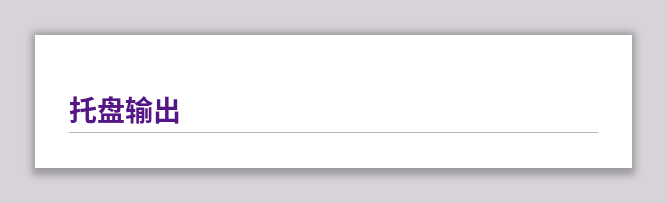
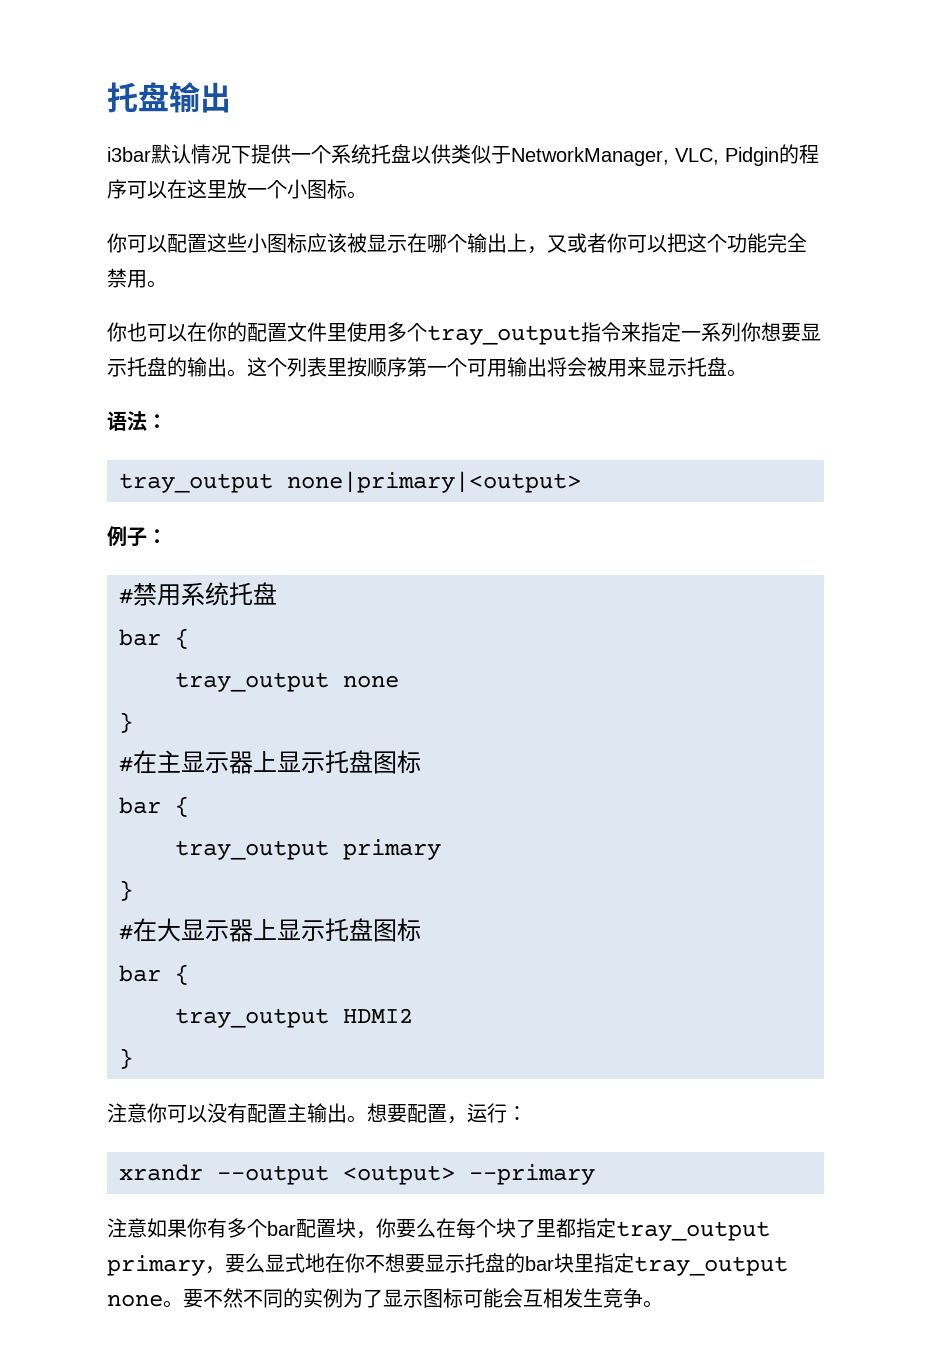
+ i3bar默认情况下提供一个系统托盘以供类似于NetworkManager, VLC, Pidgin的程序可以在这里放一个小图标。
+ 你可以配置这些小图标应该被显示在哪个输出上，又或者你可以把这个功能完全禁用。
+ 你也可以在你的配置文件里使用多个tray_output指令来指定一系列你想要显示托盘的输出。这个列表里按顺序第一个可用输出将会被用来显示托盘。
+ 语法：
+ tray_output none|primary|<output>
+ 例子：
+ #禁用系统托盘
+ bar {
+ tray_output none
+ }
+ #在主显示器上显示托盘图标
+ bar {
+ tray_output primary
+ }
+ #在大显示器上显示托盘图标
+ bar {
+ tray_output HDMI2
+ }
+ 注意你可以没有配置主输出。想要配置，运行：
+ xrandr --output <output> --primary
+ 注意如果你有多个bar配置块，你要么在每个块了里都指定tray_output primary，要么显式地在你不想要显示托盘的bar块里指定tray_output none。要不然不同的实例为了显示图标可能会互相发生竞争。

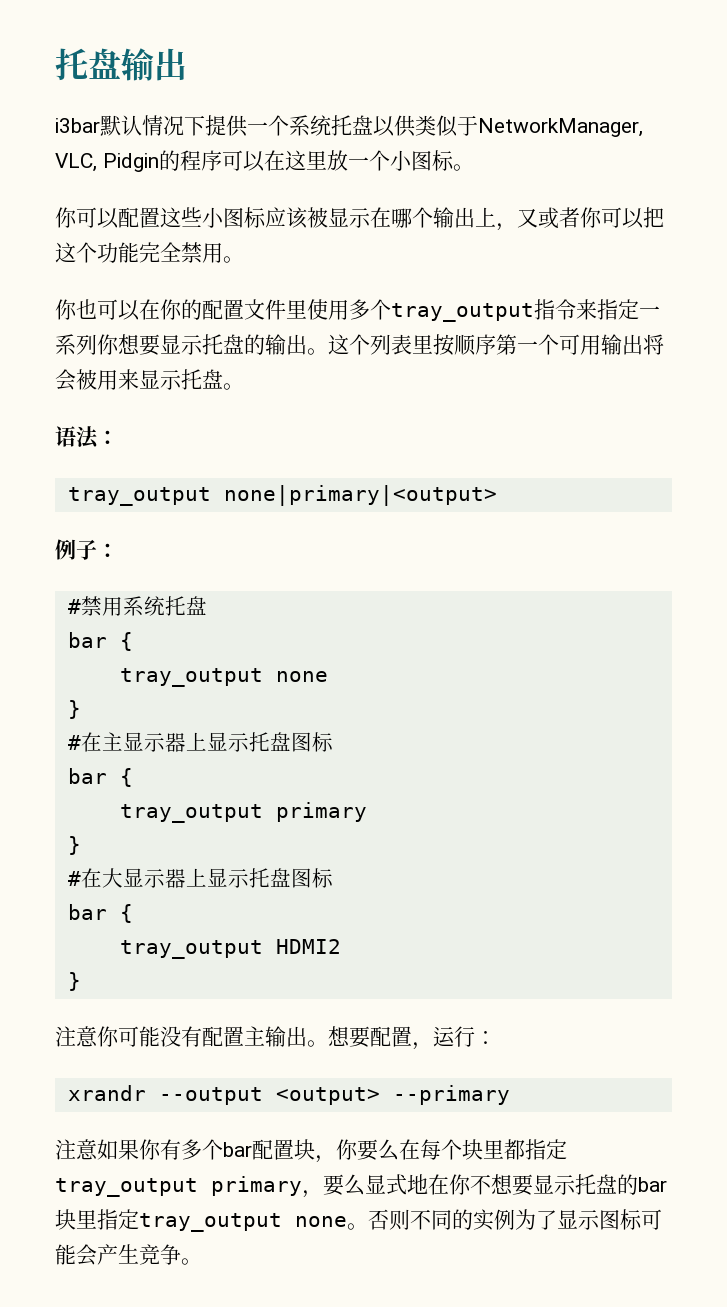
- 注意你可以没有配置主输出。
+ 注意你可能没有配置主输出。
- 注意如果你有多个bar配置块，你要么在每个块了里都指定tray_output primary，要么显式地在你不想要显示托盘的bar块里指定tray_output none。
+ 注意如果你有多个bar配置块，你要么在每个块里都指定tray_output primary，要么显式地在你不想要显示托盘的bar块里指定tray_output none。
- 要不然不同的实例为了显示图标可能会互相发生竞争。
+ 否则不同的实例为了显示图标可能会产生竞争。

